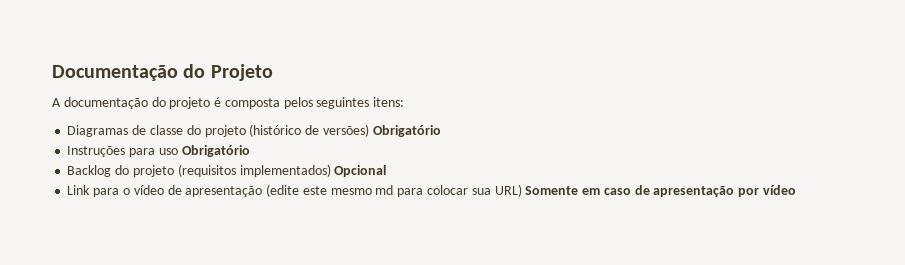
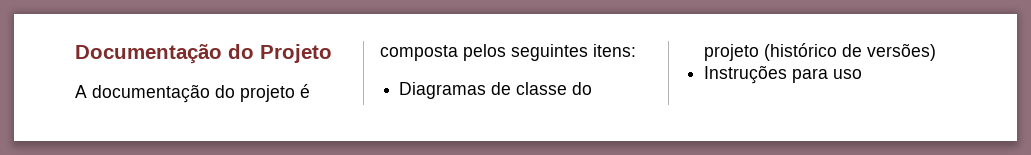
- Diagramas de classe do projeto (histórico de versões) Obrigatório
+ Diagramas de classe do projeto (histórico de versões)
- Instruções para uso Obrigatório
- Backlog do projeto (requisitos implementados) Opcional
- Link para o vídeo de apresentação (edite este mesmo md para colocar sua URL) Somente em caso de apresentação por vídeo
+ Instruções para uso

